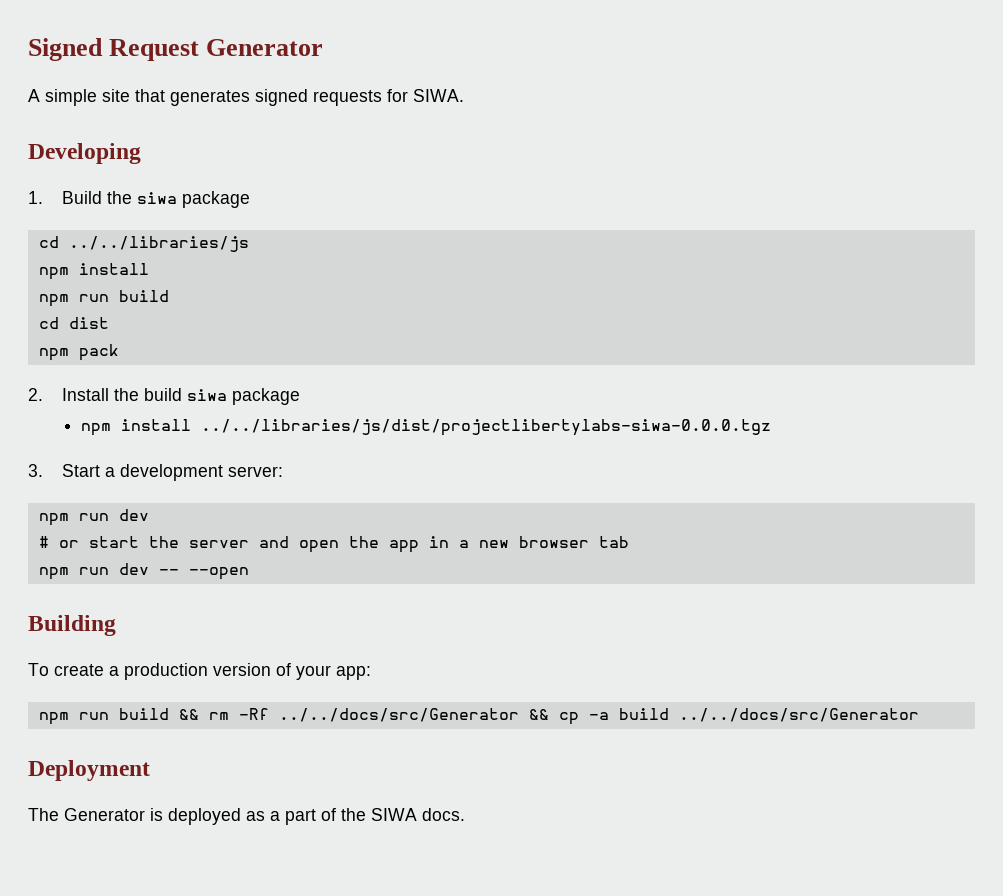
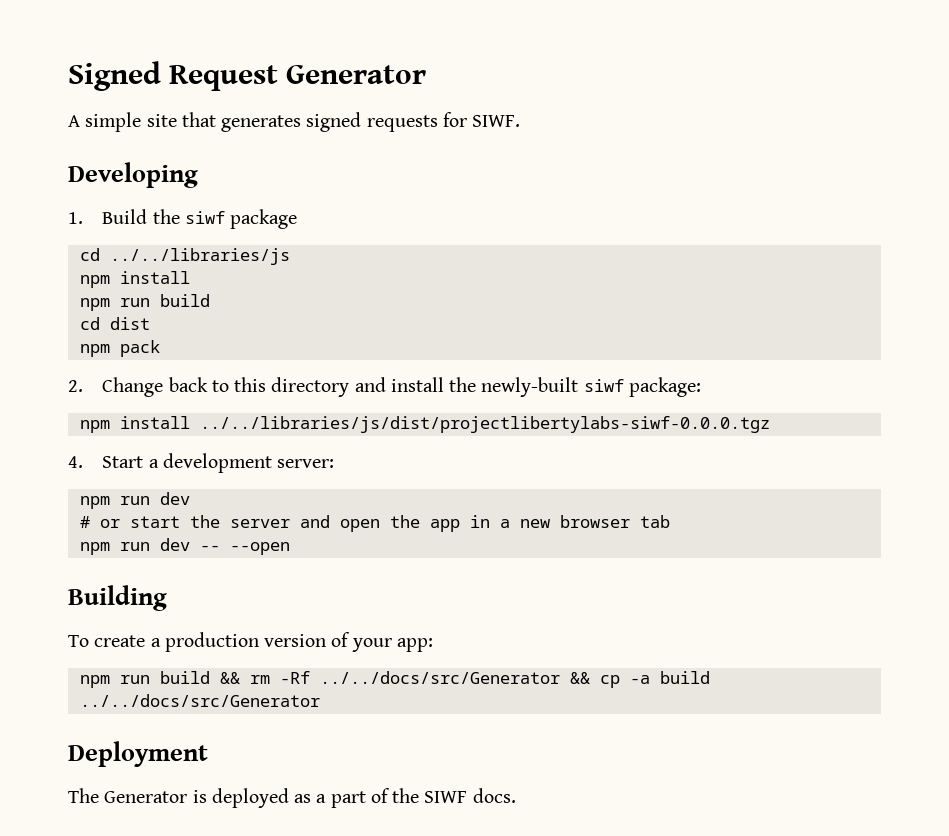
- A simple site that generates signed requests for SIWA.
+ A simple site that generates signed requests for SIWF.
- 1. Build the siwa package
+ 1. Build the siwf package
- 2. Install the build siwa package
- npm install ../../libraries/js/dist/projectlibertylabs-siwa-0.0.0.tgz
- 3. Start a development server:
+ 2. Change back to this directory and install the newly-built siwf package:
+ npm install ../../libraries/js/dist/projectlibertylabs-siwf-0.0.0.tgz
+ 4. Start a development server:
- The Generator is deployed as a part of the SIWA docs.
+ The Generator is deployed as a part of the SIWF docs.

